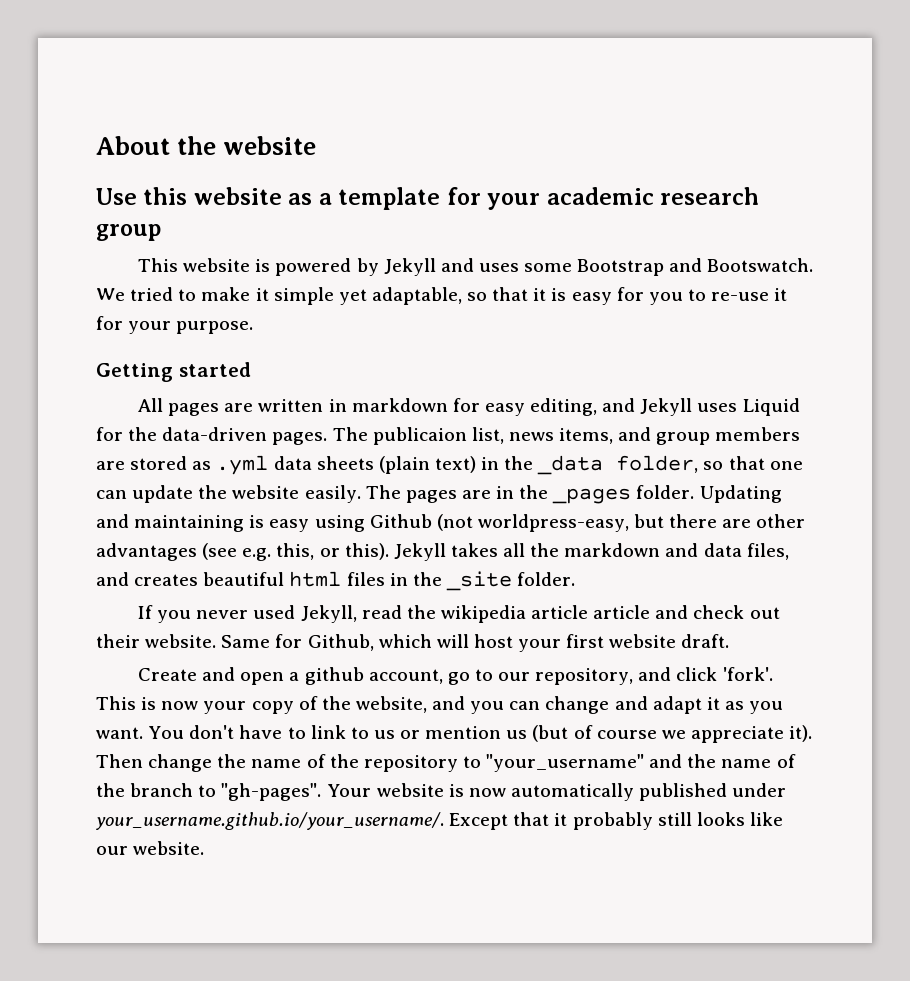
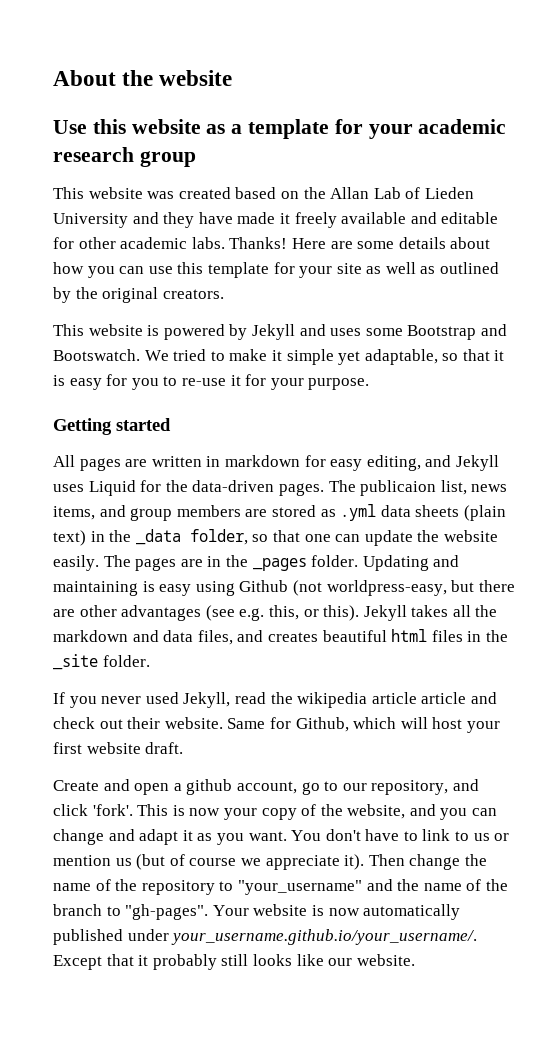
+ This website was created based on the Allan Lab of Lieden University and they have made it freely available and editable for other academic labs. Thanks! Here are some details about how you can use this template for your site as well as outlined by the original creators.

